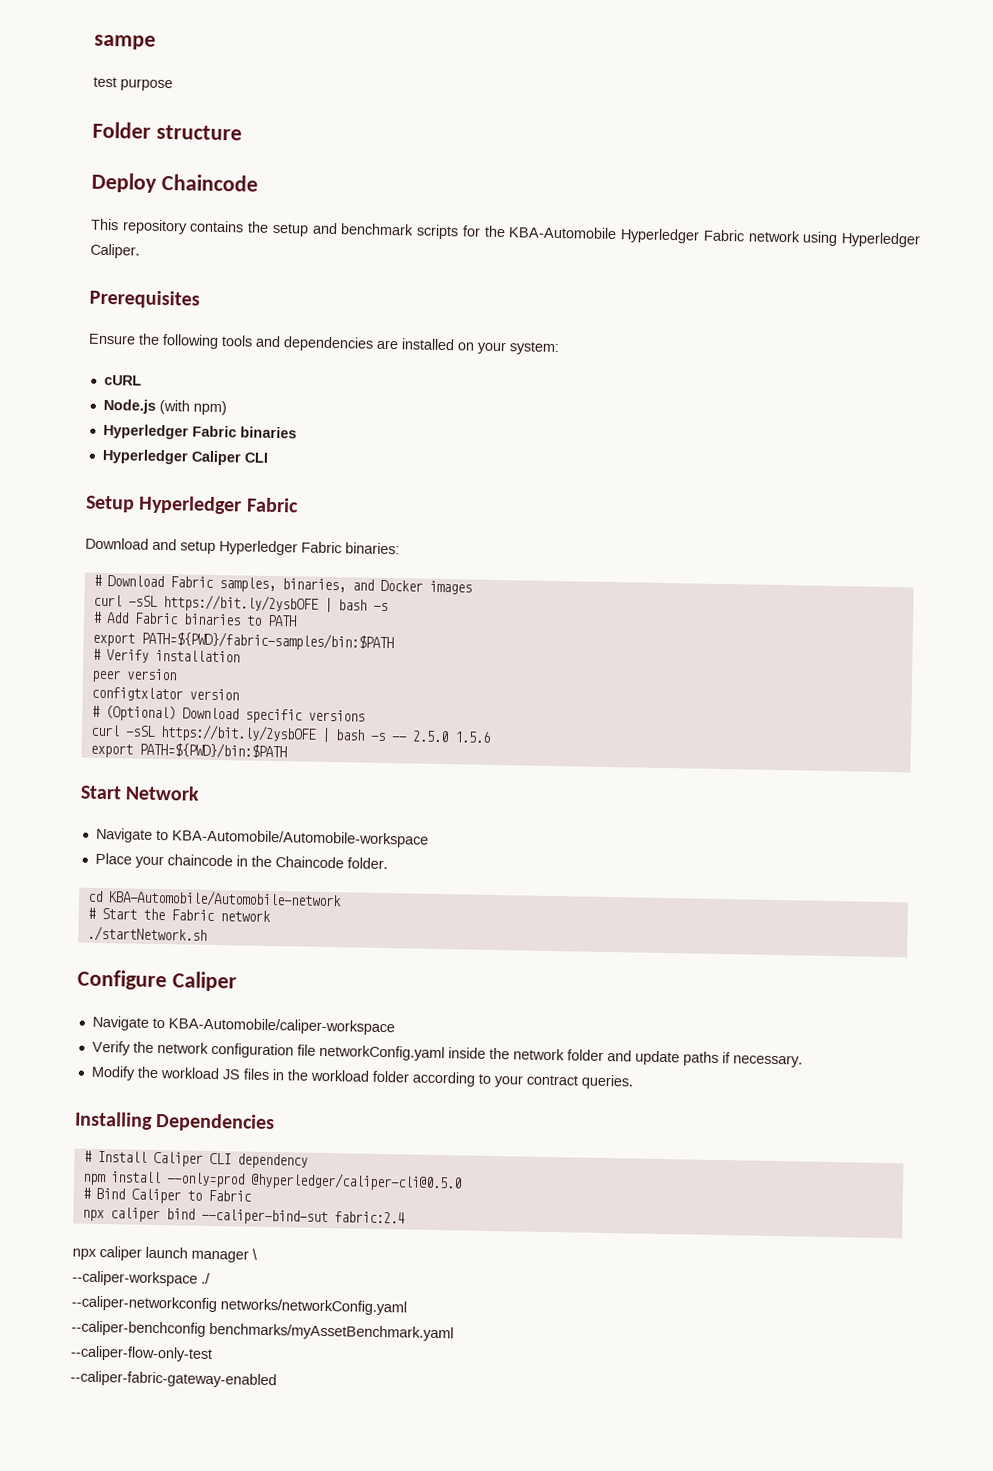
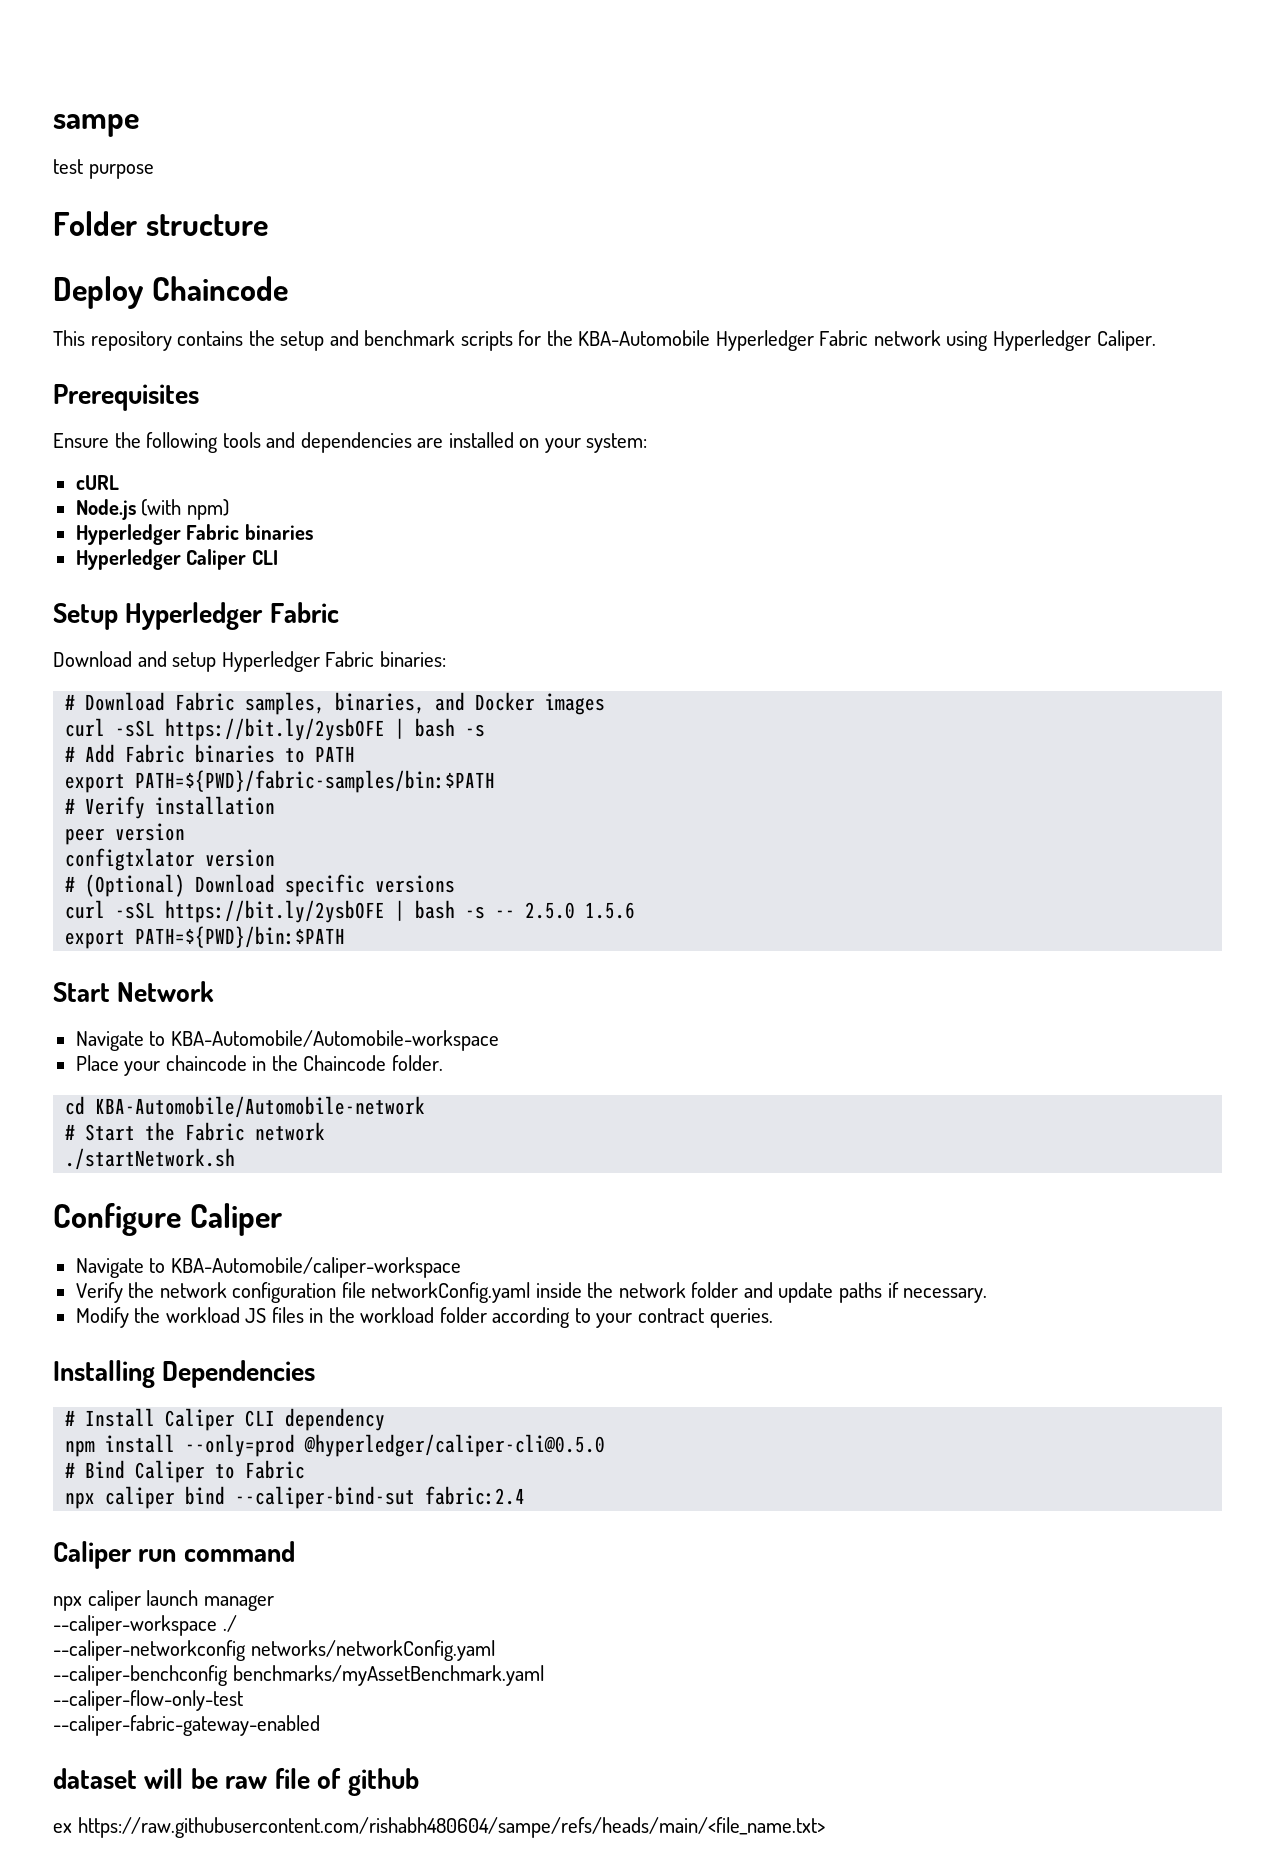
+ Caliper run command
- npx caliper launch manager \
+ npx caliper launch manager
+ dataset will be raw file of github
+ ex https://raw.githubusercontent.com/rishabh480604/sampe/refs/heads/main/<file_name.txt>

